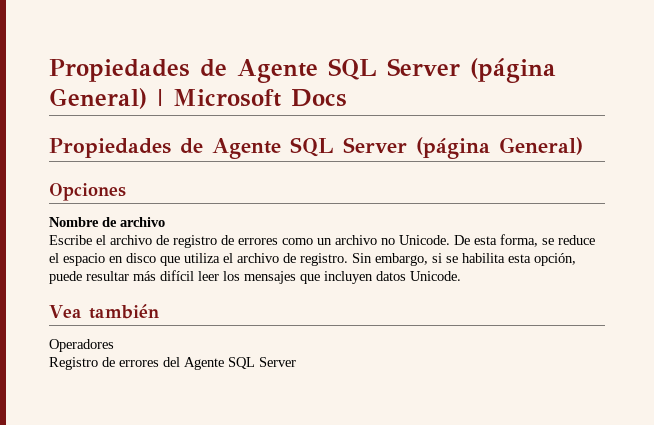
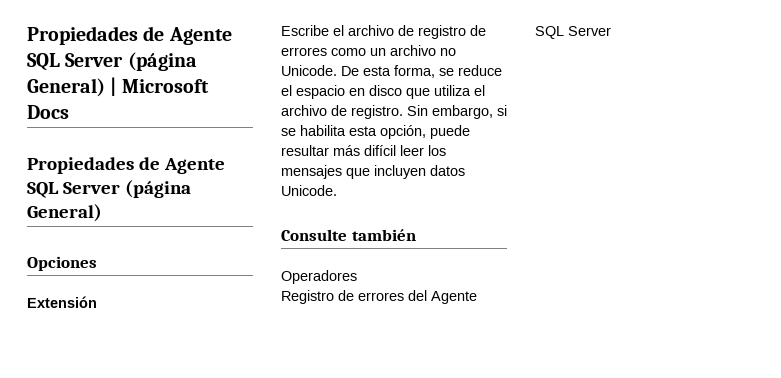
- Nombre de archivo
+ Extensión
- Vea también
+ Consulte también

